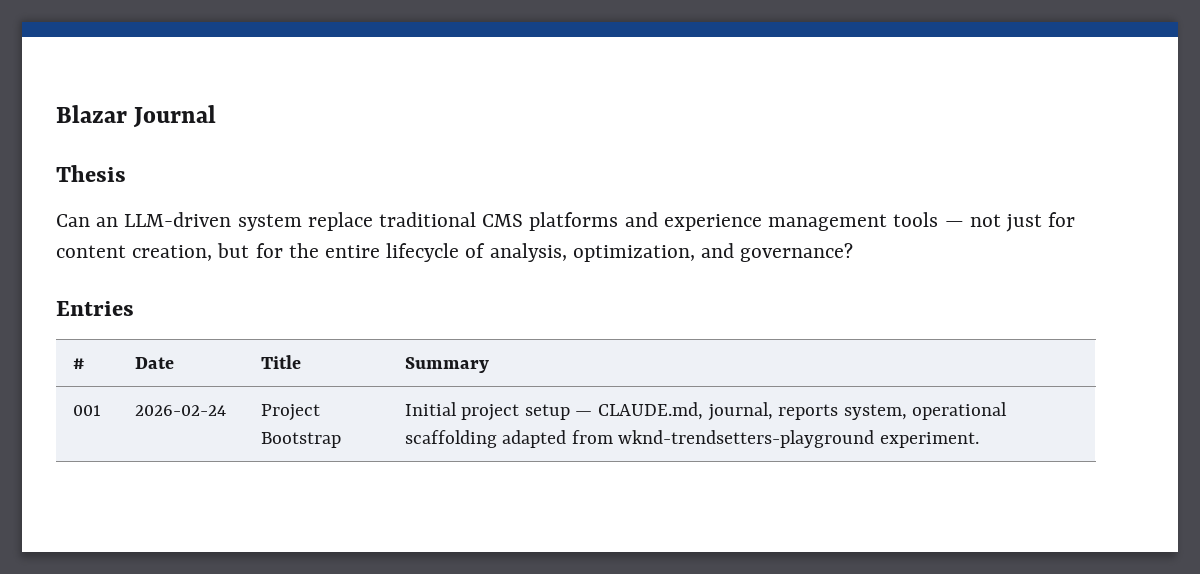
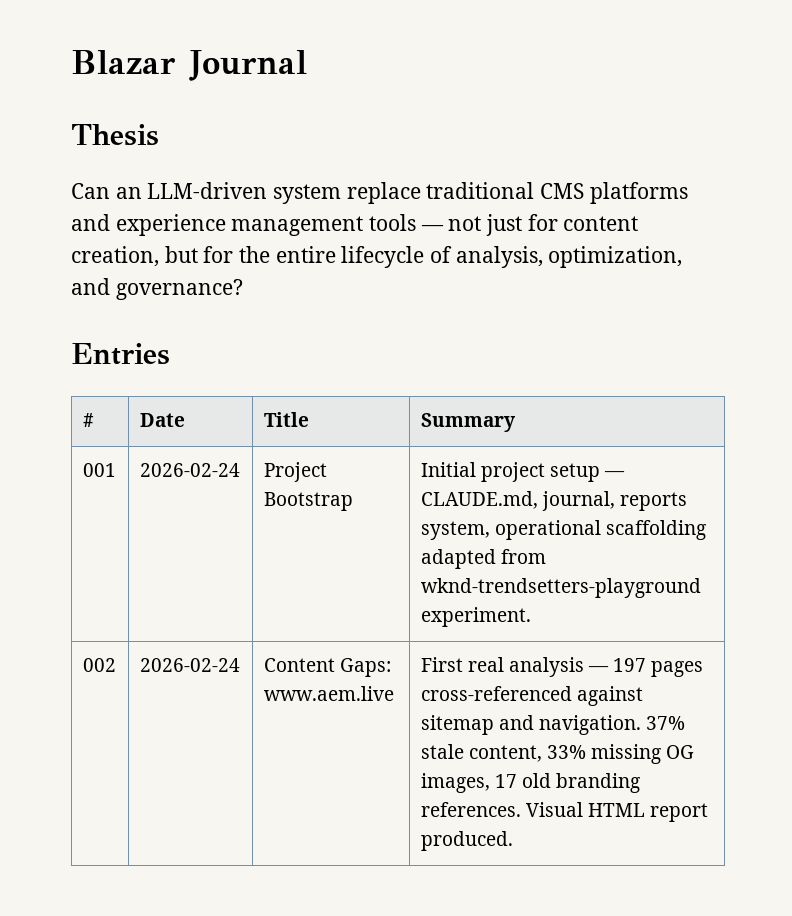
+ 002 | 2026-02-24 | Content Gaps: www.aem.live | First real analysis — 197 pages cross-referenced against sitemap and navigation. 37% stale content, 33% missing OG images, 17 old branding references. Visual HTML report produced.

